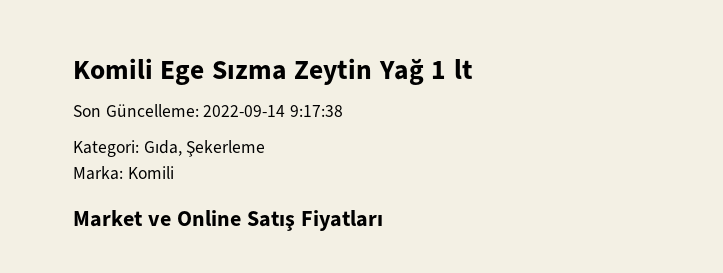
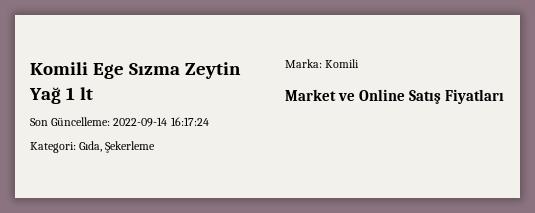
- Son Güncelleme: 2022-09-14 9:17:38
+ Son Güncelleme: 2022-09-14 16:17:24

